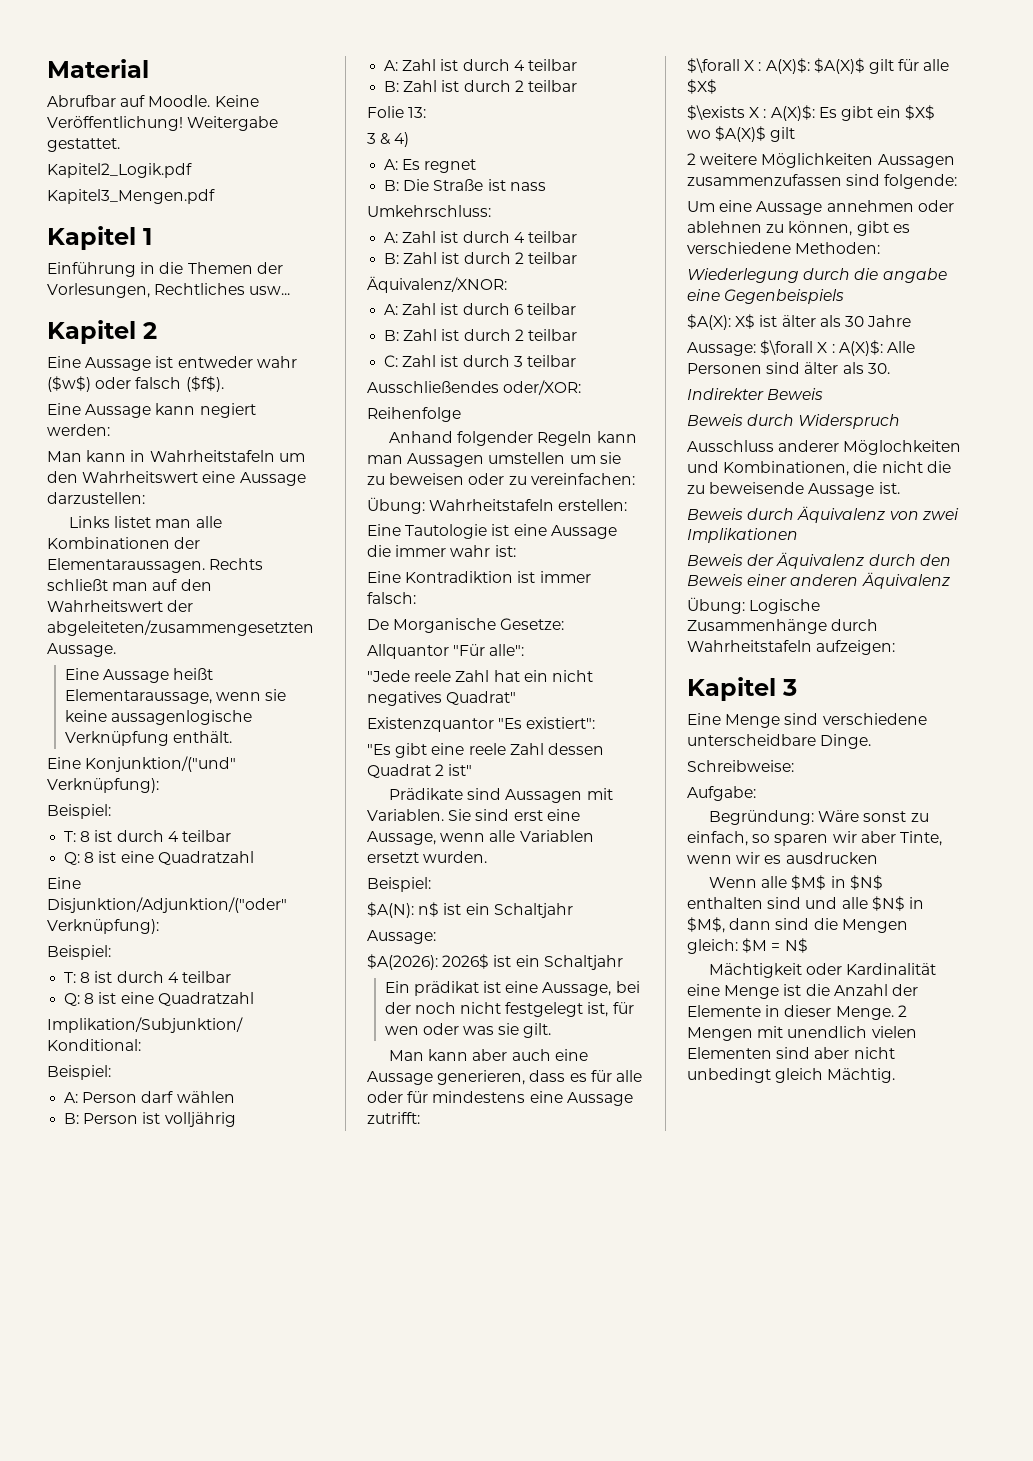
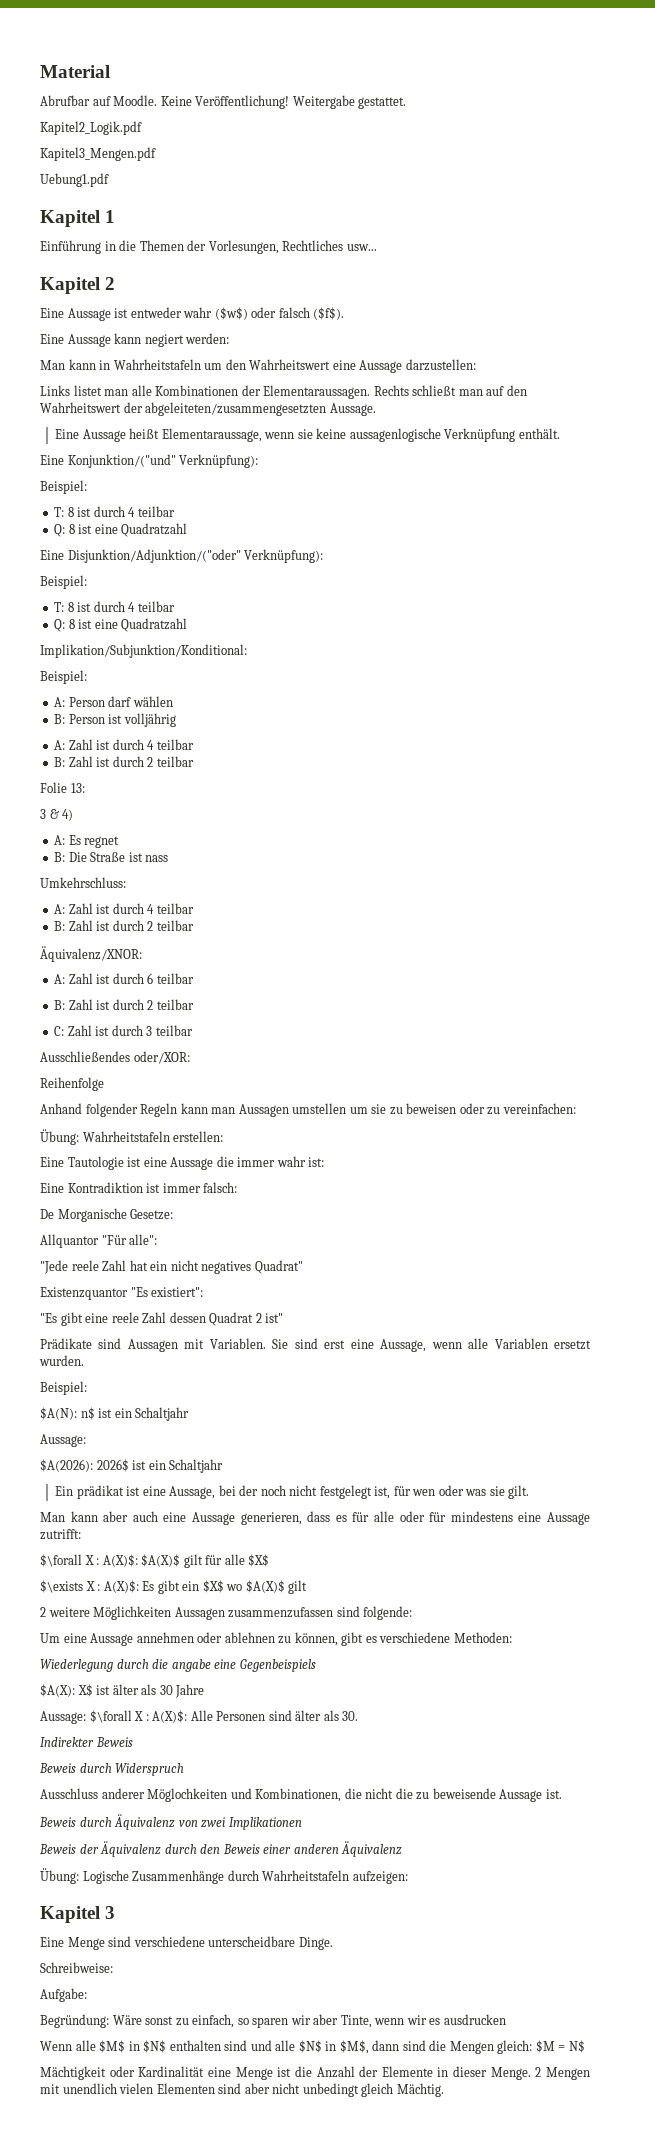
+ Uebung1.pdf

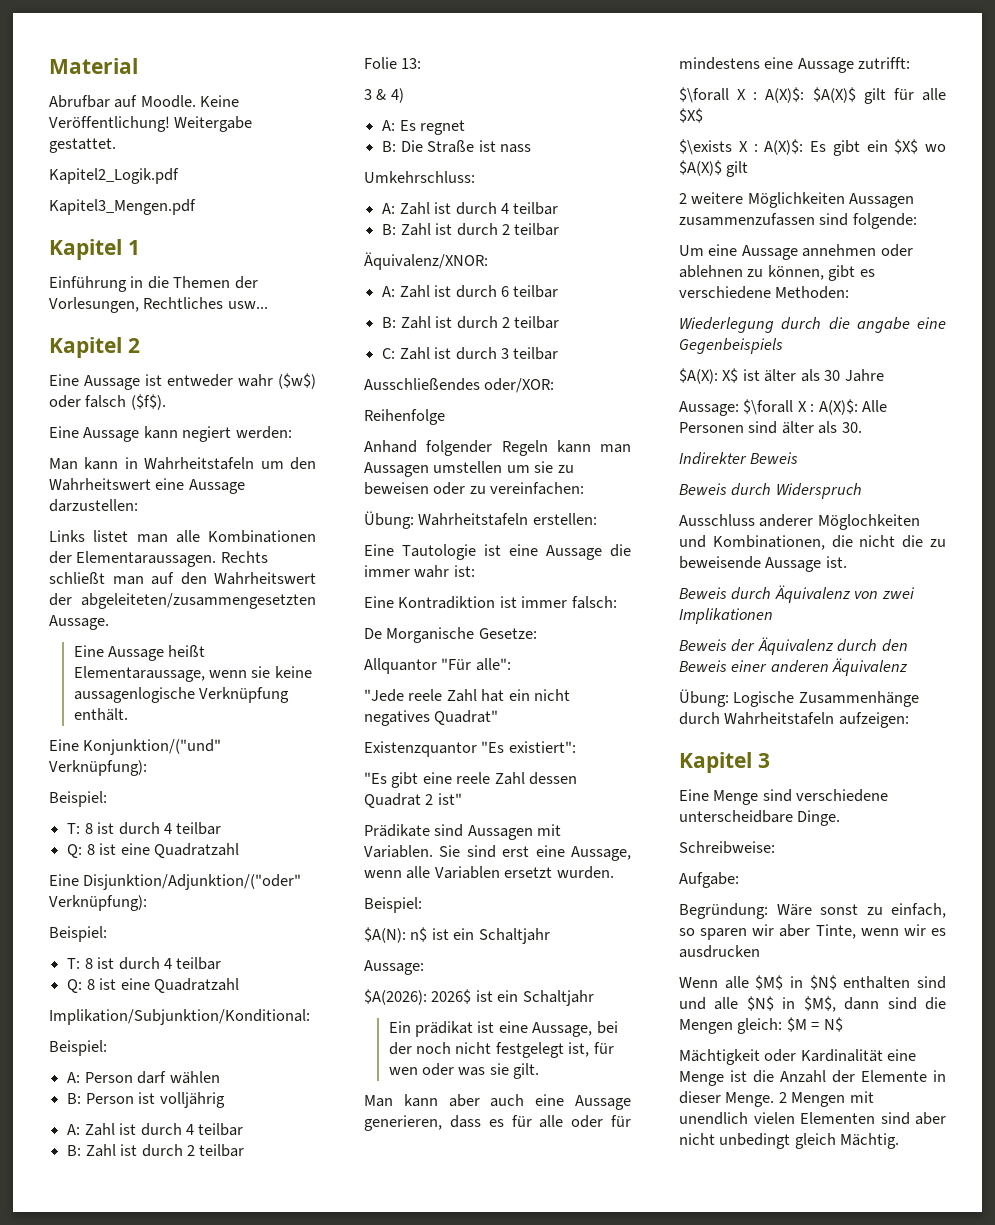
- Uebung1.pdf

